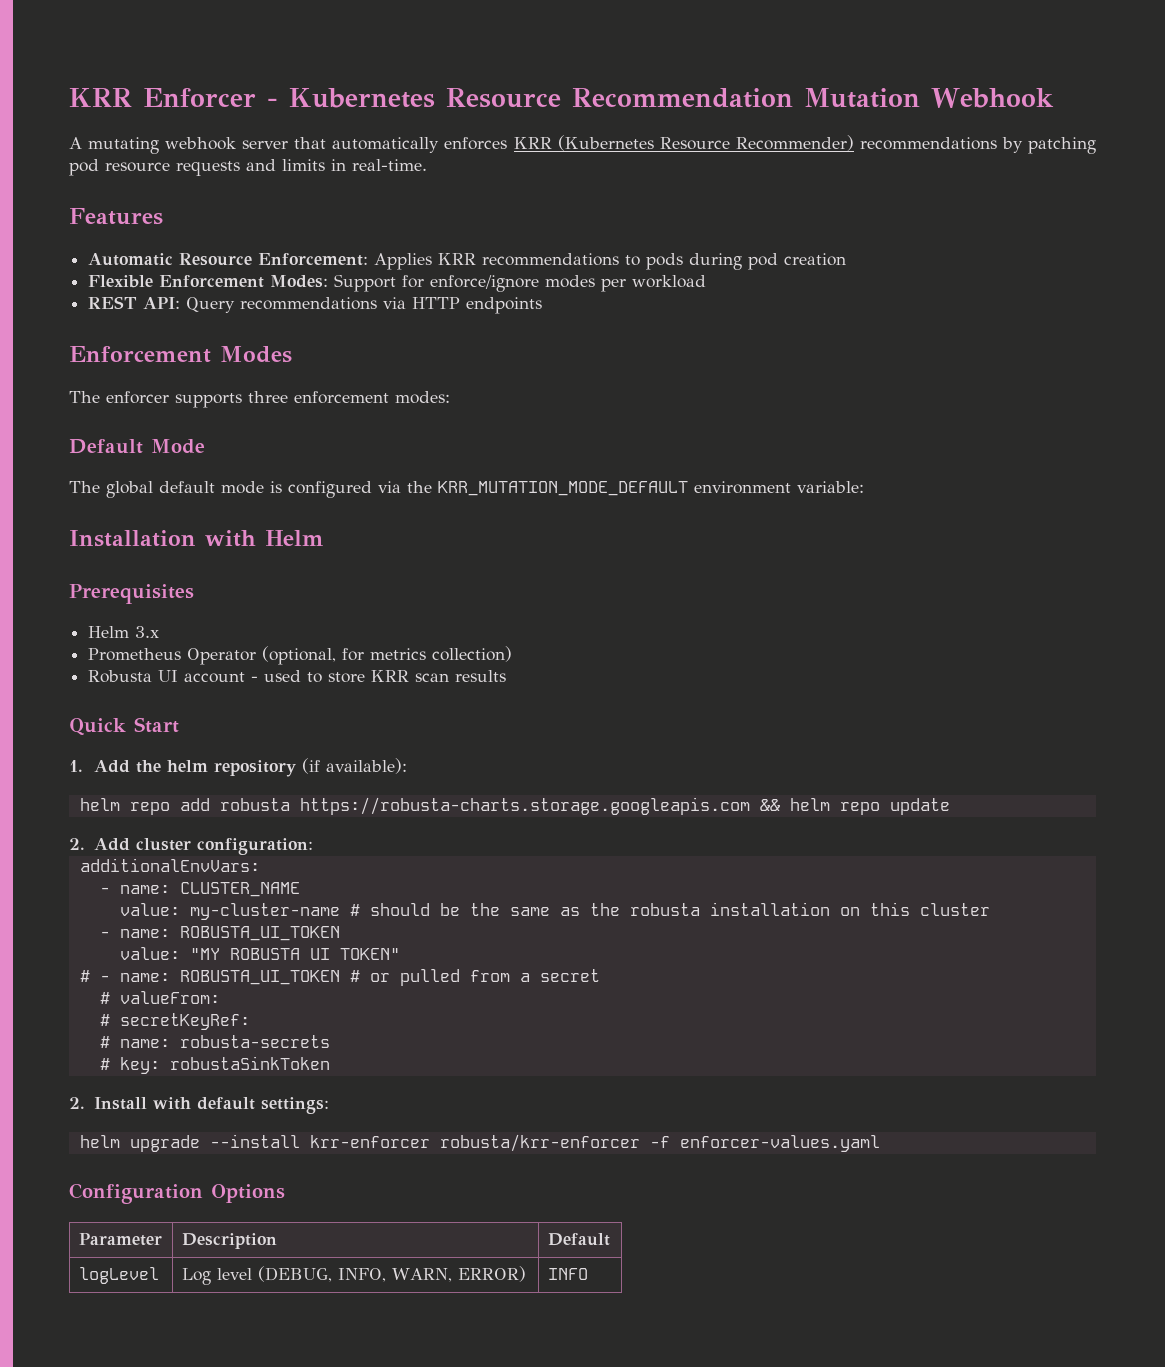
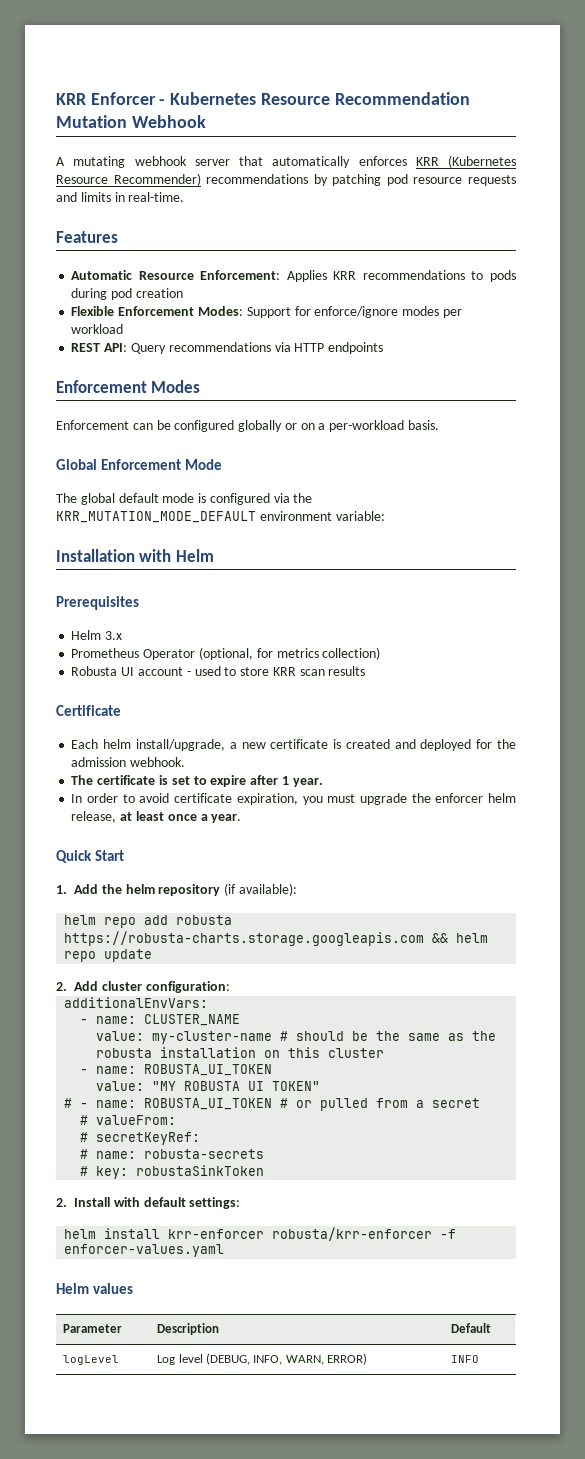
- The enforcer supports three enforcement modes:
- Default Mode
+ Enforcement can be configured globally or on a per-workload basis.
+ Global Enforcement Mode
+ Certificate
+ Each helm install/upgrade, a new certificate is created and deployed for the admission webhook.
+ The certificate is set to expire after 1 year.
+ In order to avoid certificate expiration, you must upgrade the enforcer helm release, at least once a year.
- helm upgrade --install krr-enforcer robusta/krr-enforcer -f enforcer-values.yaml
+ helm install krr-enforcer robusta/krr-enforcer -f enforcer-values.yaml
- Configuration Options
+ Helm values

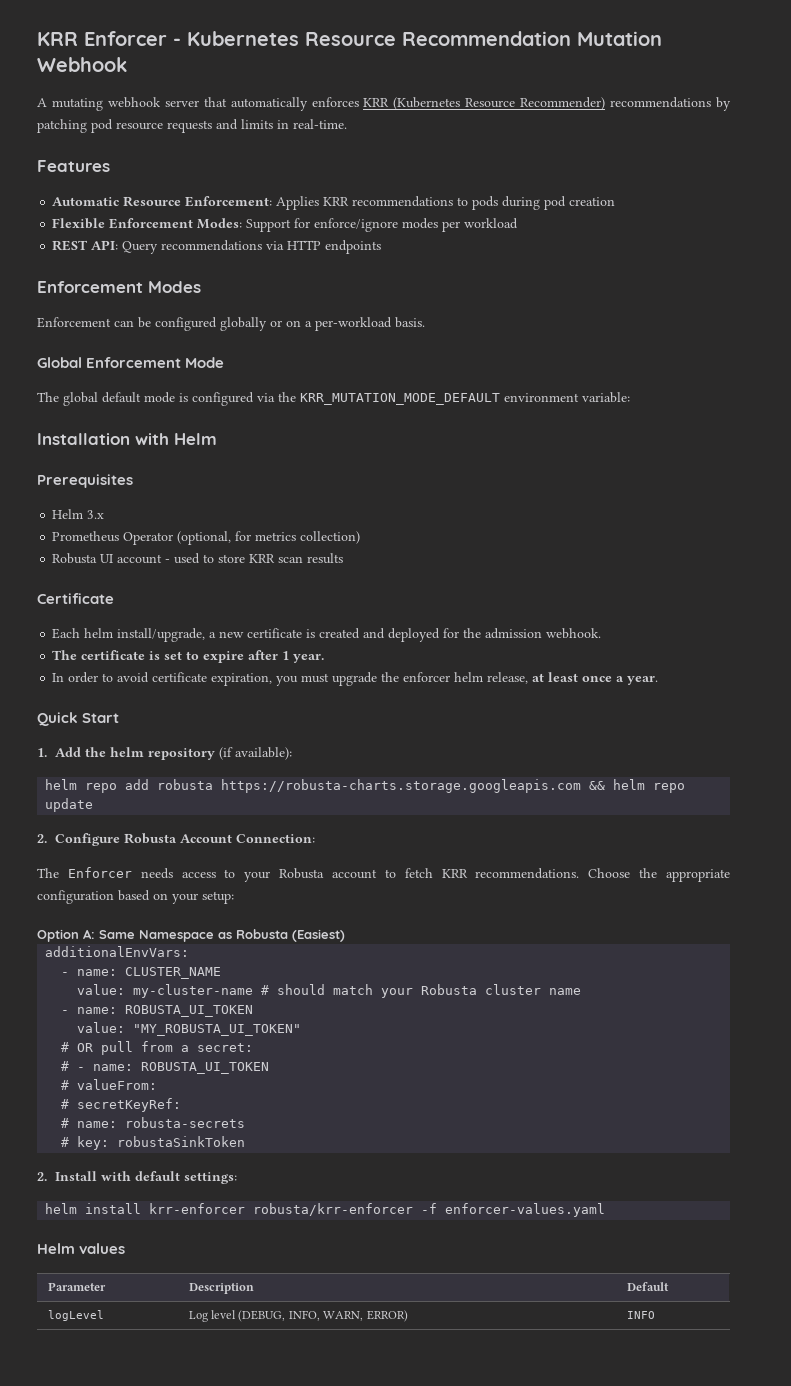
- 2. Add cluster configuration:
+ 2. Configure Robusta Account Connection:
+ The Enforcer needs access to your Robusta account to fetch KRR recommendations. Choose the appropriate configuration based on your setup:
+ Option A: Same Namespace as Robusta (Easiest)
- value: my-cluster-name # should be the same as the robusta installation on this cluster
+ value: my-cluster-name # should match your Robusta cluster name
- value: "MY ROBUSTA UI TOKEN"
- # - name: ROBUSTA_UI_TOKEN # or pulled from a secret
+ value: "MY_ROBUSTA_UI_TOKEN"
+ # OR pull from a secret:
+ # - name: ROBUSTA_UI_TOKEN

